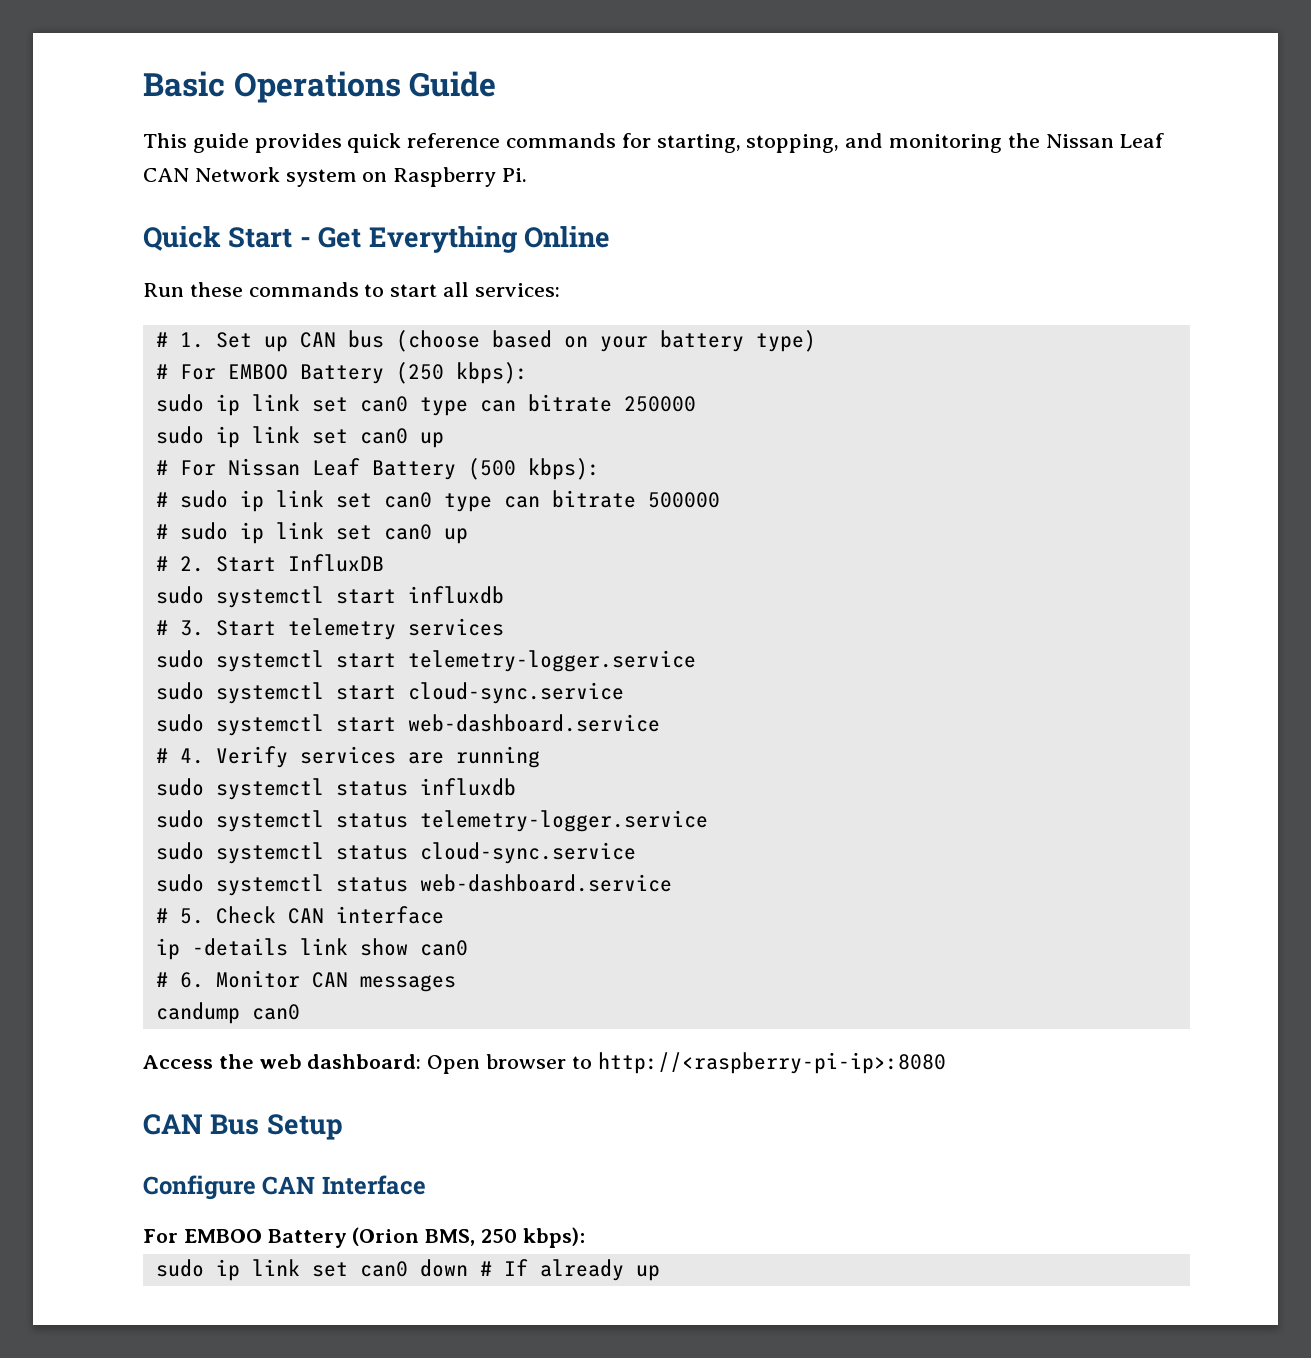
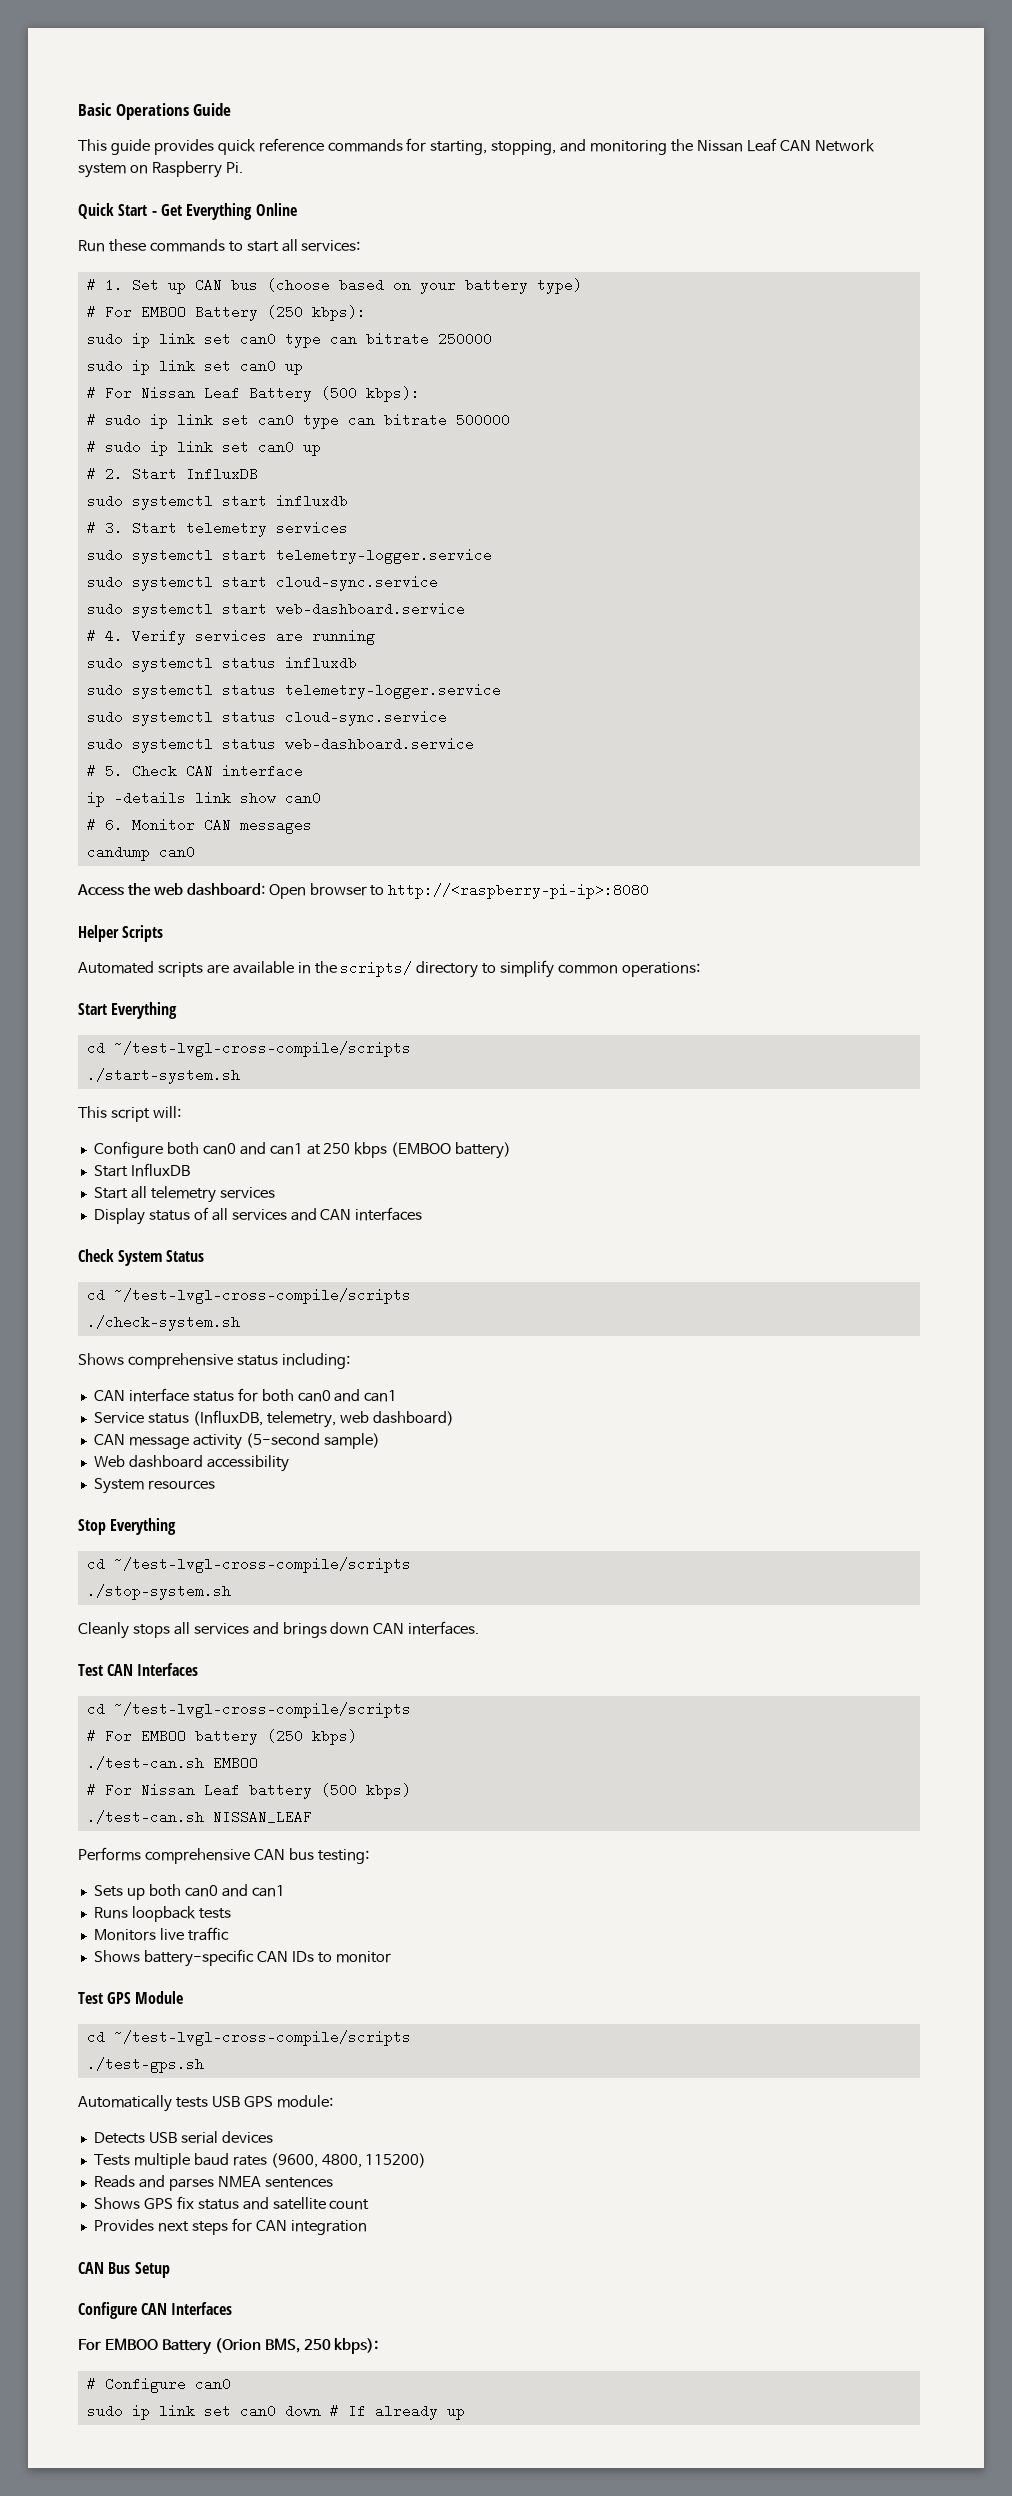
+ Helper Scripts
+ Automated scripts are available in the scripts/ directory to simplify common operations:
+ Start Everything
+ cd ~/test-lvgl-cross-compile/scripts
+ ./start-system.sh
+ This script will:
+ Configure both can0 and can1 at 250 kbps (EMBOO battery)
+ Start InfluxDB
+ Start all telemetry services
+ Display status of all services and CAN interfaces
+ Check System Status
+ cd ~/test-lvgl-cross-compile/scripts
+ ./check-system.sh
+ Shows comprehensive status including:
+ CAN interface status for both can0 and can1
+ Service status (InfluxDB, telemetry, web dashboard)
+ CAN message activity (5-second sample)
+ Web dashboard accessibility
+ System resources
+ Stop Everything
+ cd ~/test-lvgl-cross-compile/scripts
+ ./stop-system.sh
+ Cleanly stops all services and brings down CAN interfaces.
+ Test CAN Interfaces
+ cd ~/test-lvgl-cross-compile/scripts
+ # For EMBOO battery (250 kbps)
+ ./test-can.sh EMBOO
+ # For Nissan Leaf battery (500 kbps)
+ ./test-can.sh NISSAN_LEAF
+ Performs comprehensive CAN bus testing:
+ Sets up both can0 and can1
+ Runs loopback tests
+ Monitors live traffic
+ Shows battery-specific CAN IDs to monitor
+ Test GPS Module
+ cd ~/test-lvgl-cross-compile/scripts
+ ./test-gps.sh
+ Automatically tests USB GPS module:
+ Detects USB serial devices
+ Tests multiple baud rates (9600, 4800, 115200)
+ Reads and parses NMEA sentences
+ Shows GPS fix status and satellite count
+ Provides next steps for CAN integration
- Configure CAN Interface
+ Configure CAN Interfaces
+ # Configure can0

